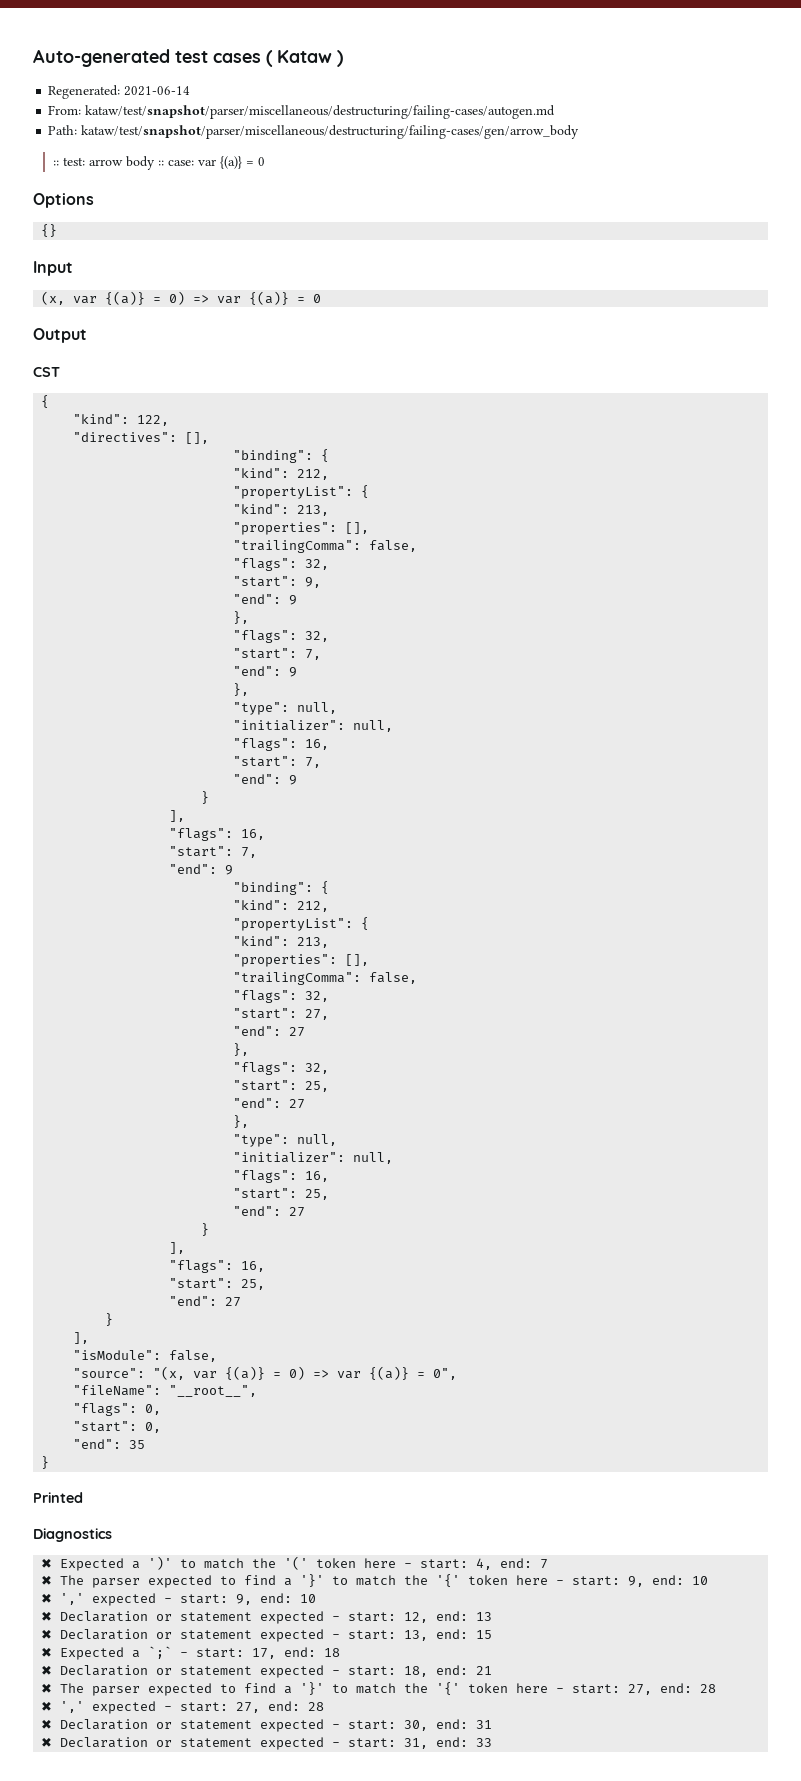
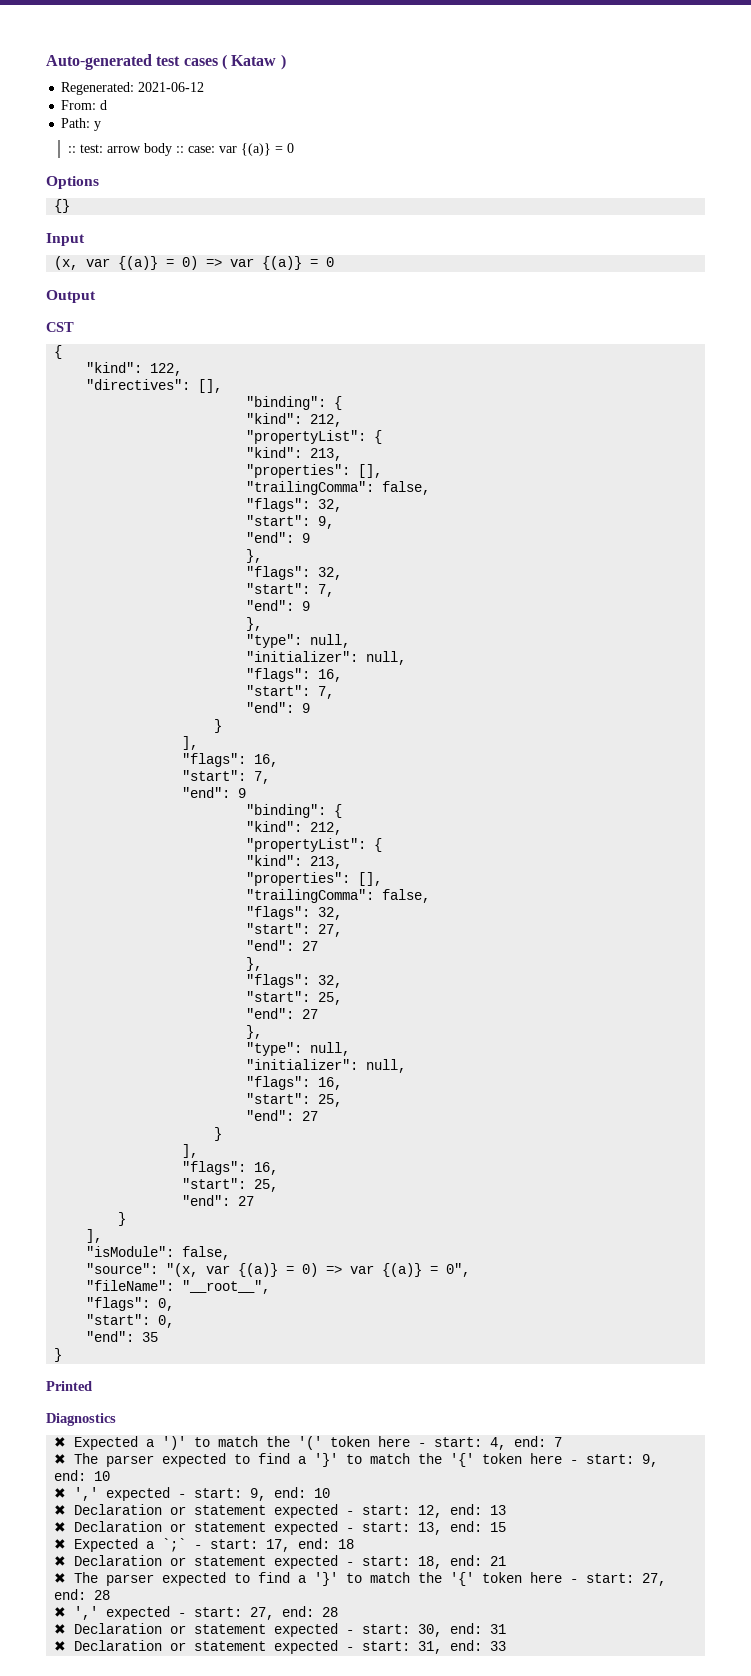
- Regenerated: 2021-06-14
+ Regenerated: 2021-06-12
- From: kataw/test/snapshot/parser/miscellaneous/destructuring/failing-cases/autogen.md
+ From: d
- Path: kataw/test/snapshot/parser/miscellaneous/destructuring/failing-cases/gen/arrow_body
+ Path: y

